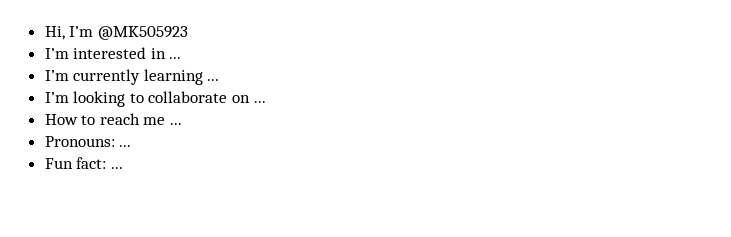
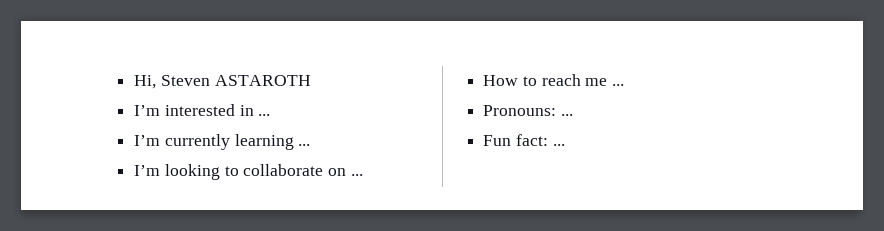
- Hi, I’m @MK505923
+ Hi, Steven ASTAROTH

